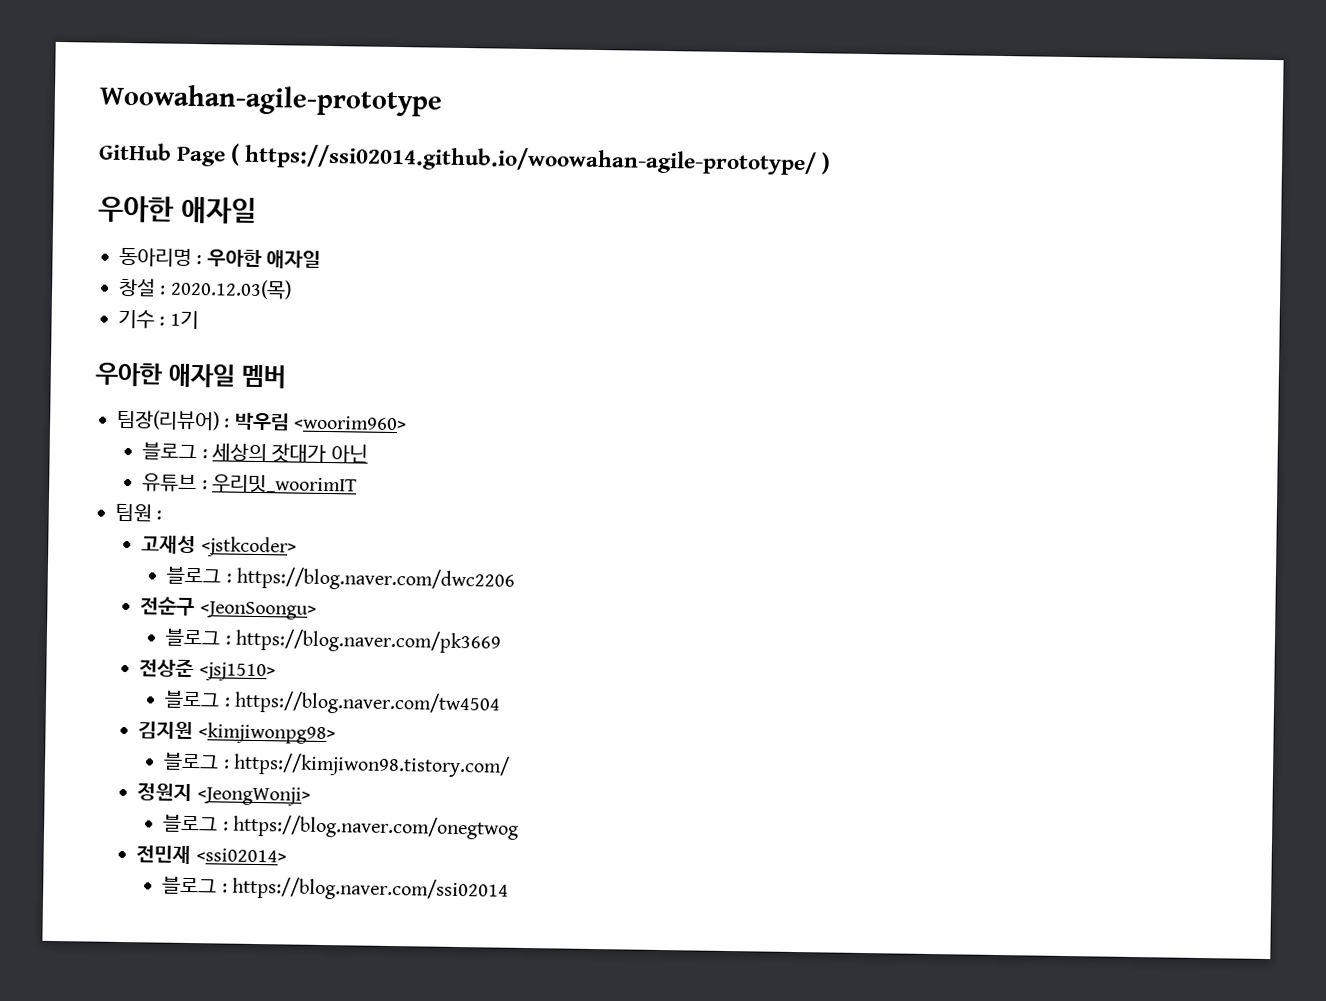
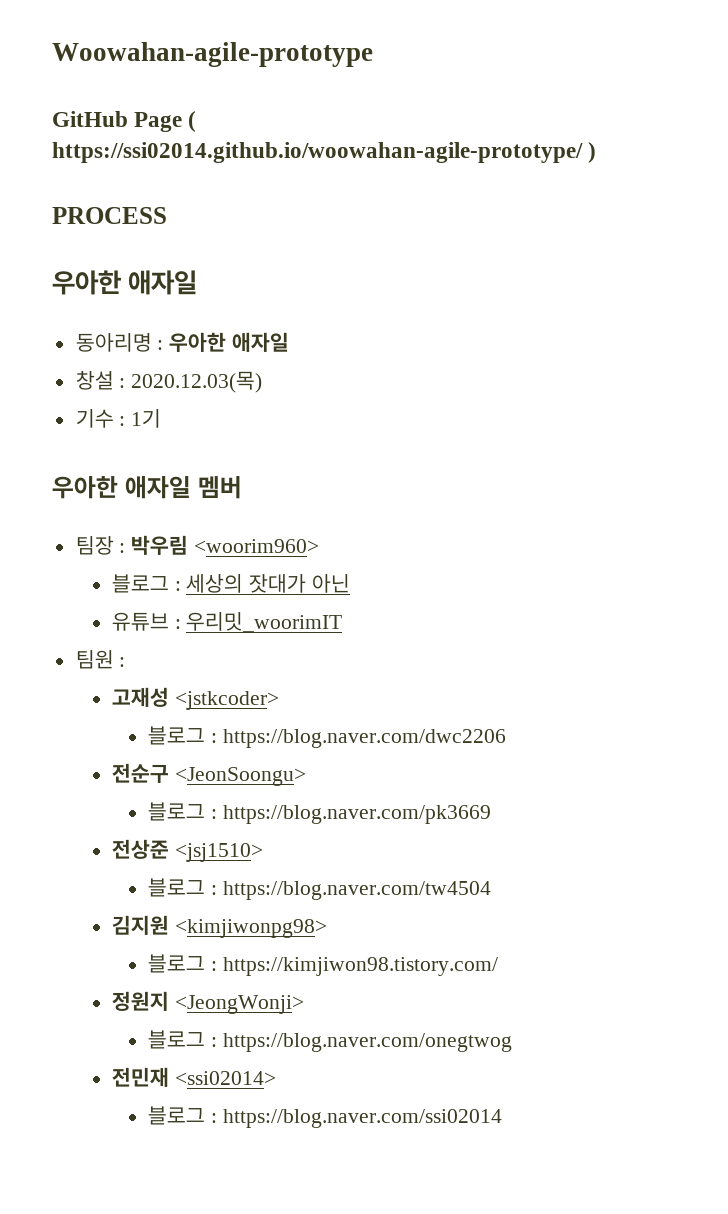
+ PROCESS
- 팀장(리뷰어) : 박우림 <woorim960>
+ 팀장 : 박우림 <woorim960>

